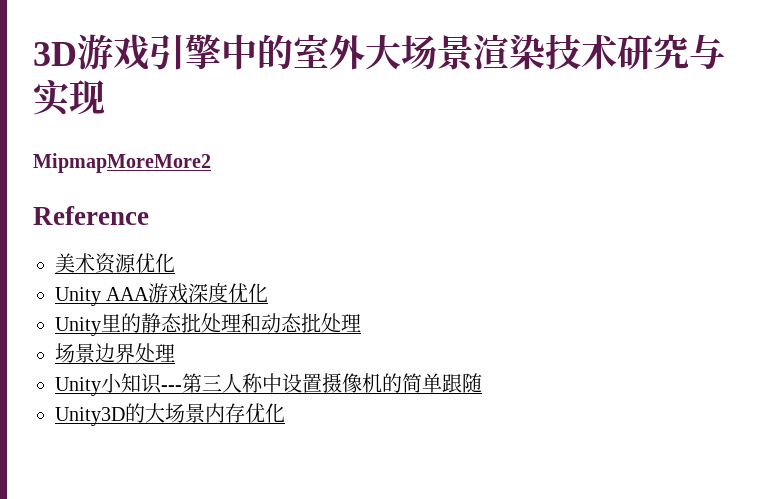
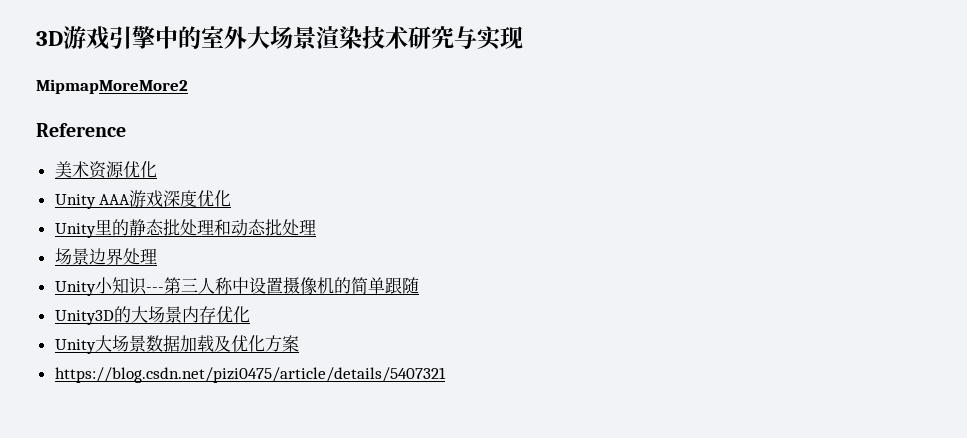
+ Unity大场景数据加载及优化方案
+ https://blog.csdn.net/pizi0475/article/details/5407321

